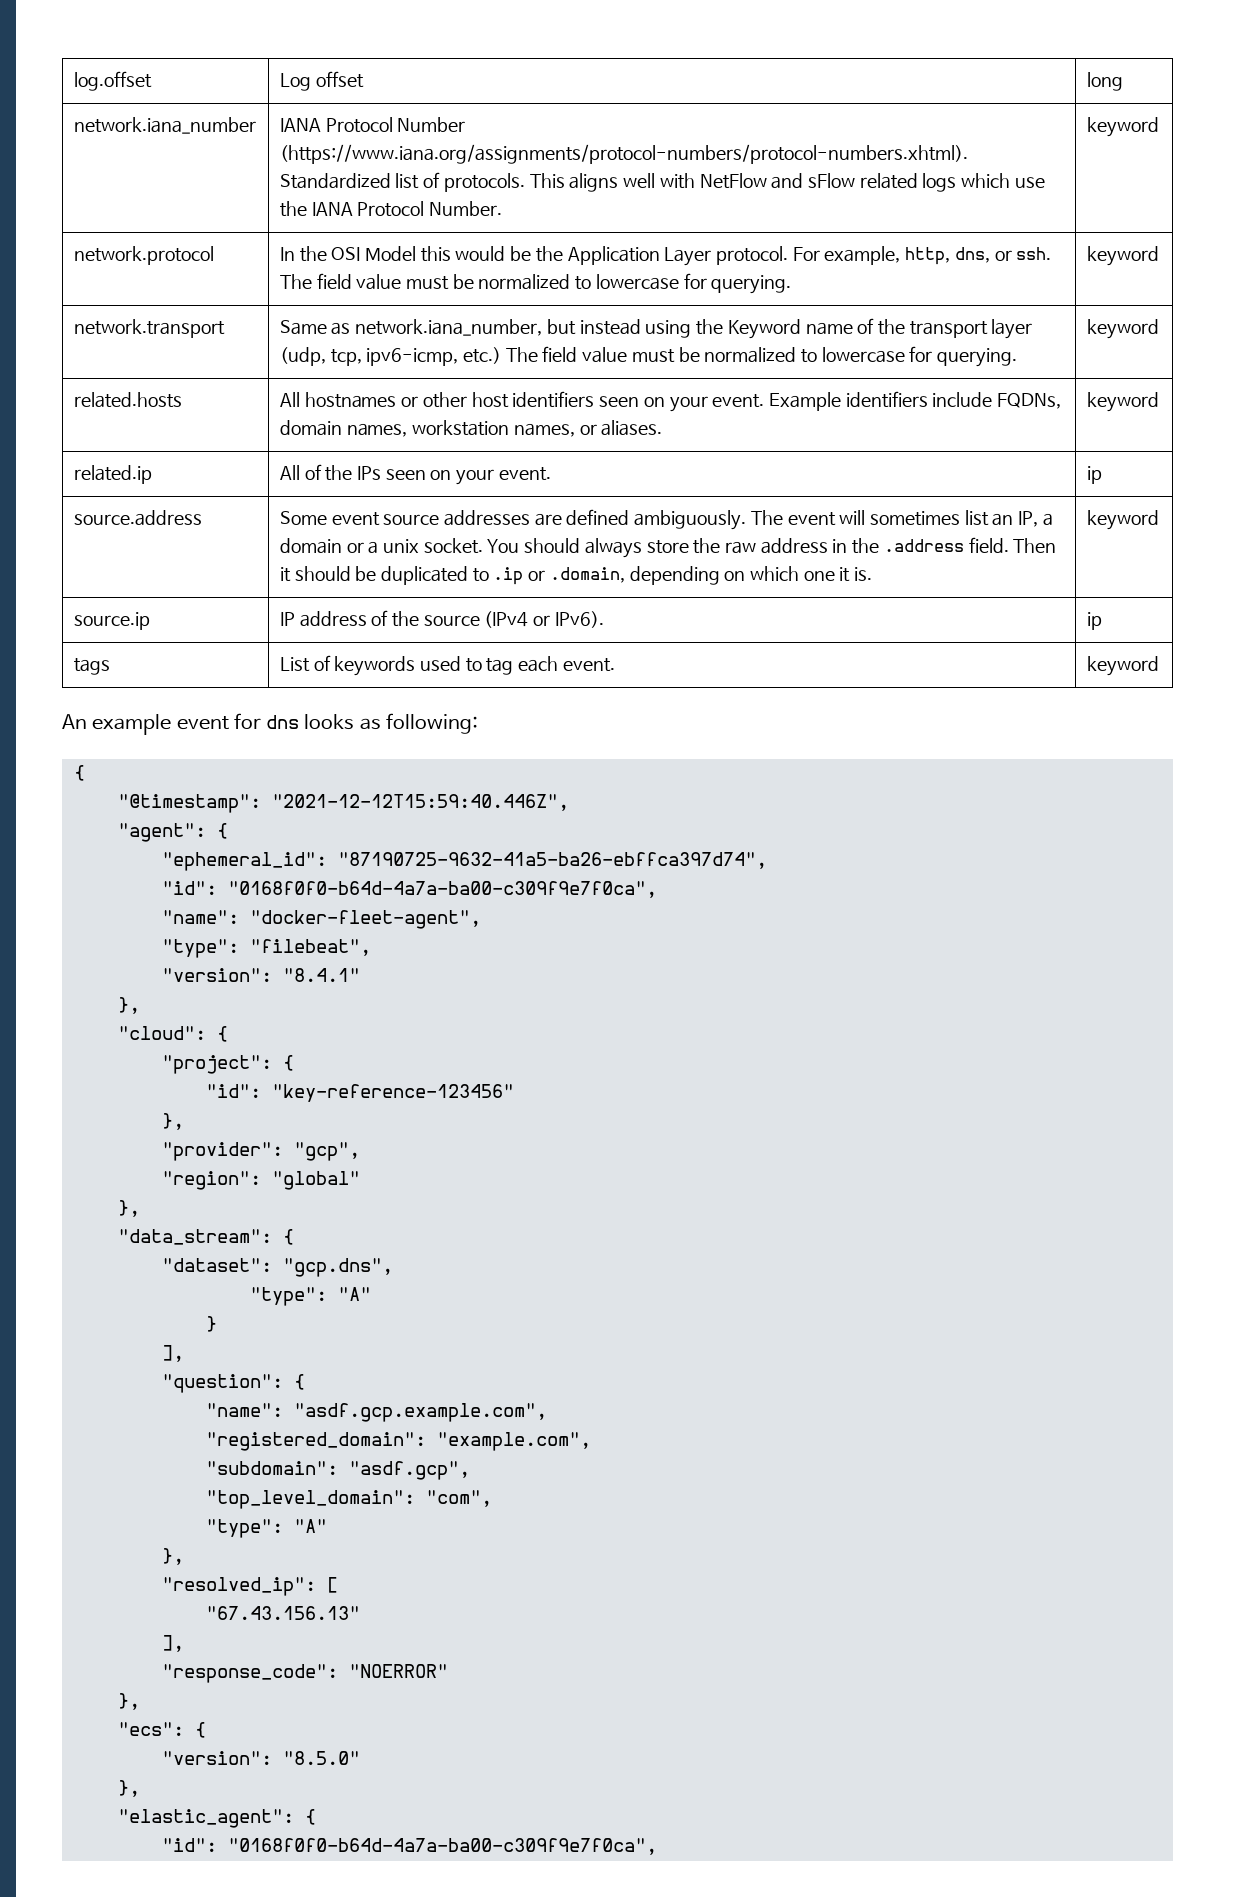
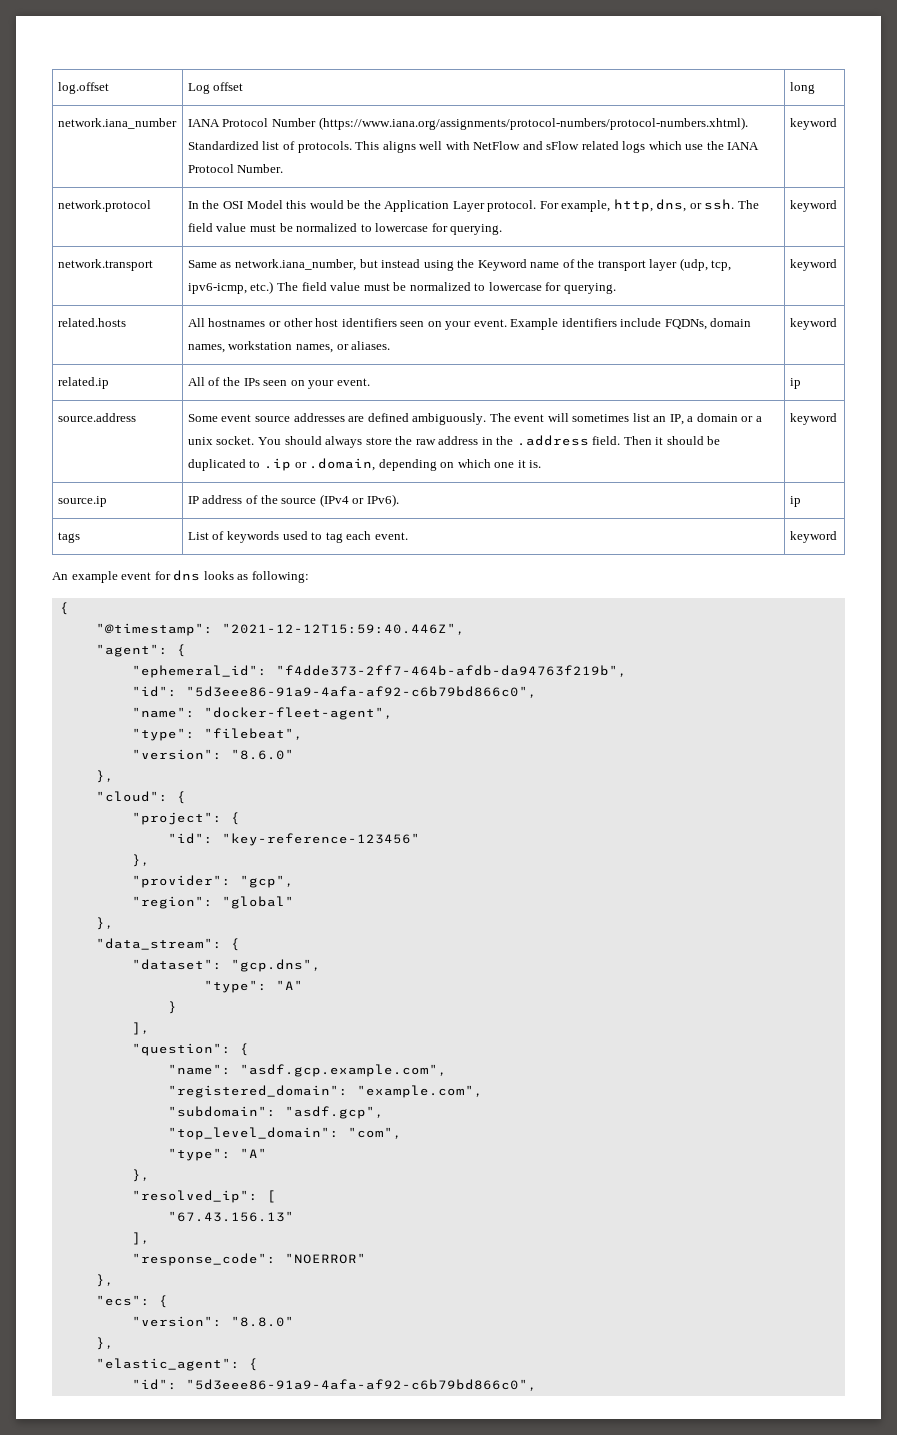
- "ephemeral_id": "87190725-9632-41a5-ba26-ebffca397d74",
- "id": "0168f0f0-b64d-4a7a-ba00-c309f9e7f0ca",
+ "ephemeral_id": "f4dde373-2ff7-464b-afdb-da94763f219b",
+ "id": "5d3eee86-91a9-4afa-af92-c6b79bd866c0",
- "version": "8.4.1"
+ "version": "8.6.0"
- "version": "8.5.0"
+ "version": "8.8.0"
  "elastic_agent": {
- "id": "0168f0f0-b64d-4a7a-ba00-c309f9e7f0ca",
+ "id": "5d3eee86-91a9-4afa-af92-c6b79bd866c0",

